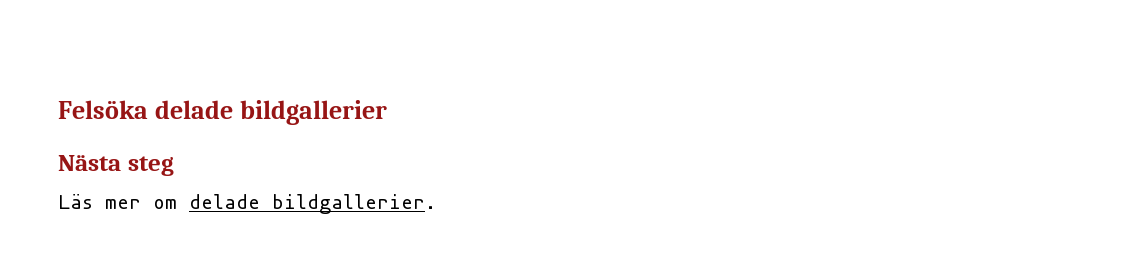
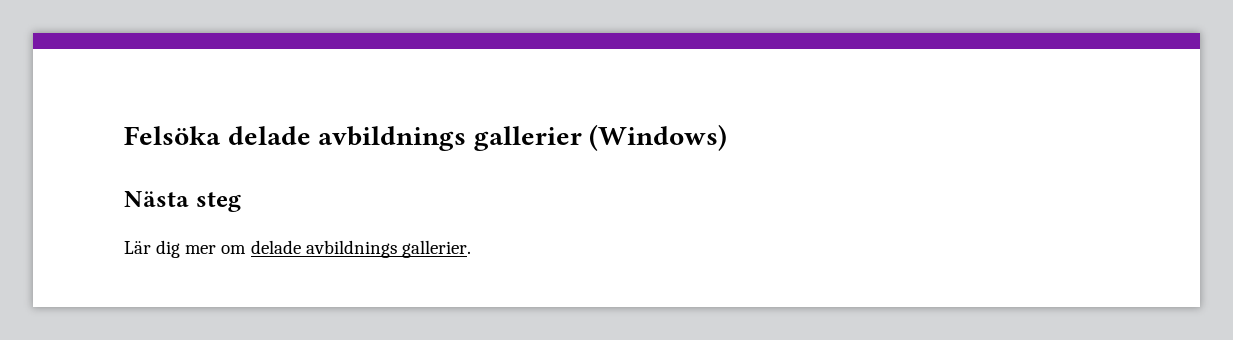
- Felsöka delade bildgallerier
+ Felsöka delade avbildnings gallerier (Windows)
- Läs mer om delade bildgallerier.
+ Lär dig mer om delade avbildnings gallerier.

